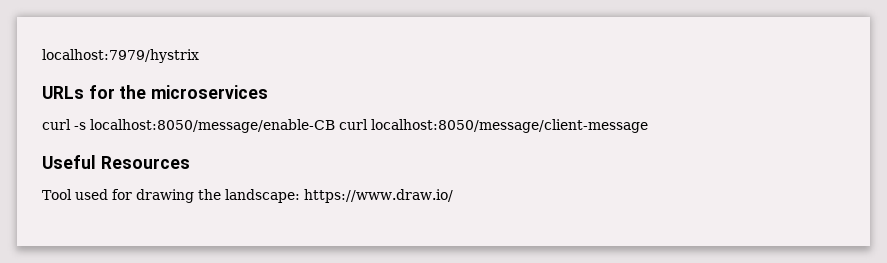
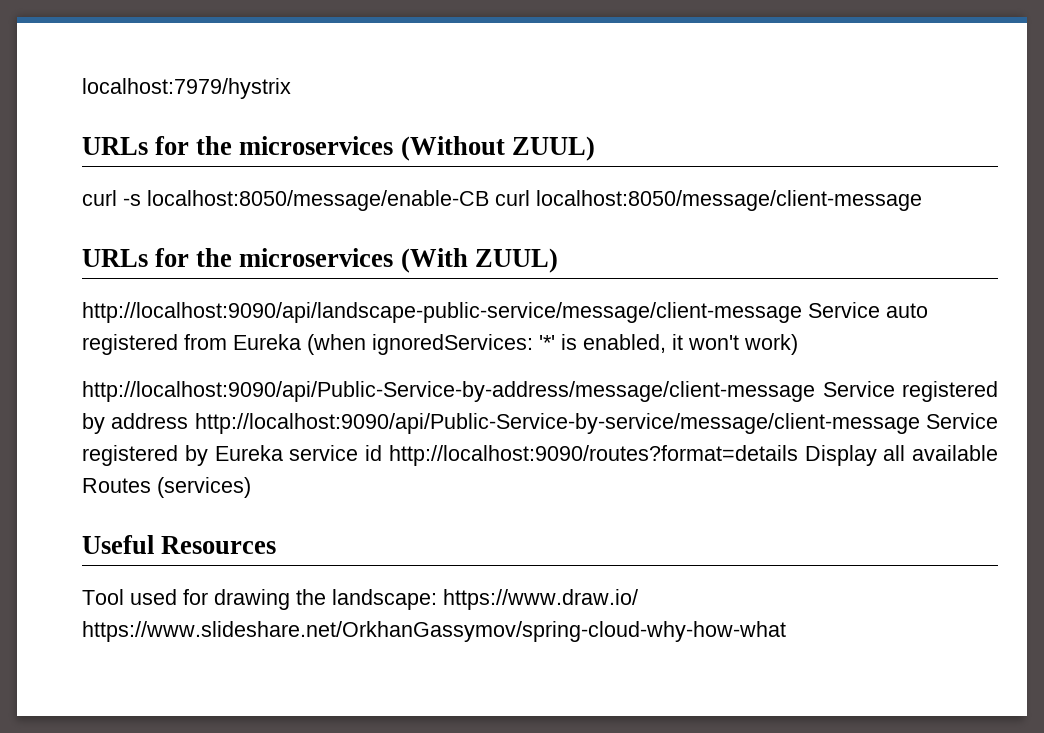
- URLs for the microservices
+ URLs for the microservices (Without ZUUL)
+ URLs for the microservices (With ZUUL)
+ http://localhost:9090/api/landscape-public-service/message/client-message Service auto registered from Eureka (when ignoredServices: '*' is enabled, it won't work)
+ http://localhost:9090/api/Public-Service-by-address/message/client-message Service registered by address http://localhost:9090/api/Public-Service-by-service/message/client-message Service registered by Eureka service id http://localhost:9090/routes?format=details Display all available Routes (services)
- Tool used for drawing the landscape: https://www.draw.io/
+ Tool used for drawing the landscape: https://www.draw.io/ https://www.slideshare.net/OrkhanGassymov/spring-cloud-why-how-what

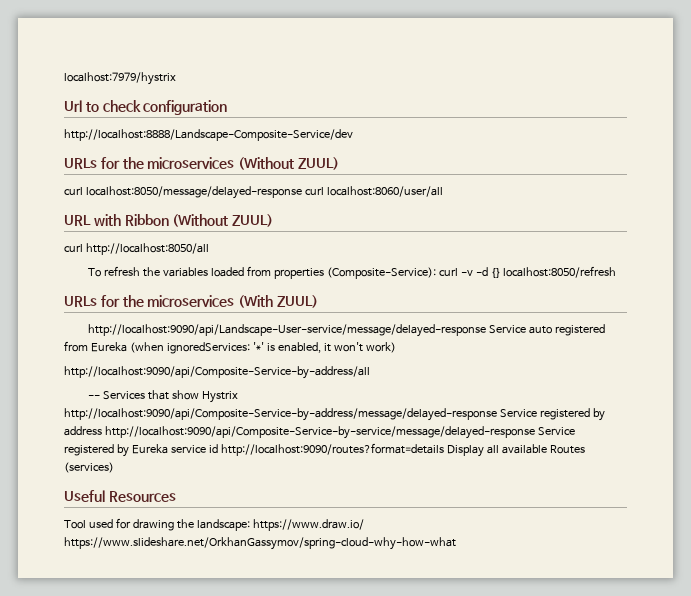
+ Url to check configuration
+ http://localhost:8888/Landscape-Composite-Service/dev
- curl -s localhost:8050/message/enable-CB curl localhost:8050/message/client-message
+ curl localhost:8050/message/delayed-response curl localhost:8060/user/all
+ URL with Ribbon (Without ZUUL)
+ curl http://localhost:8050/all
+ To refresh the variables loaded from properties (Composite-Service): curl -v -d {} localhost:8050/refresh
- http://localhost:9090/api/landscape-public-service/message/client-message Service auto registered from Eureka (when ignoredServices: '*' is enabled, it won't work)
+ http://localhost:9090/api/Landscape-User-service/message/delayed-response Service auto registered from Eureka (when ignoredServices: '*' is enabled, it won't work)
- http://localhost:9090/api/Public-Service-by-address/message/client-message Service registered by address http://localhost:9090/api/Public-Service-by-service/message/client-message Service registered by Eureka service id http://localhost:9090/routes?format=details Display all available Routes (services)
+ http://localhost:9090/api/Composite-Service-by-address/all
+ -- Services that show Hystrix http://localhost:9090/api/Composite-Service-by-address/message/delayed-response Service registered by address http://localhost:9090/api/Composite-Service-by-service/message/delayed-response Service registered by Eureka service id http://localhost:9090/routes?format=details Display all available Routes (services)

